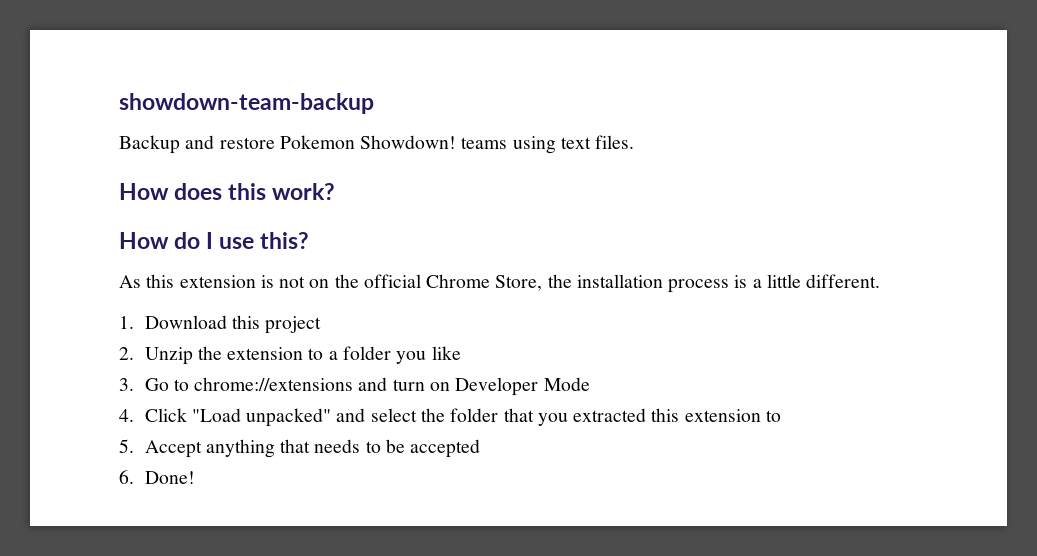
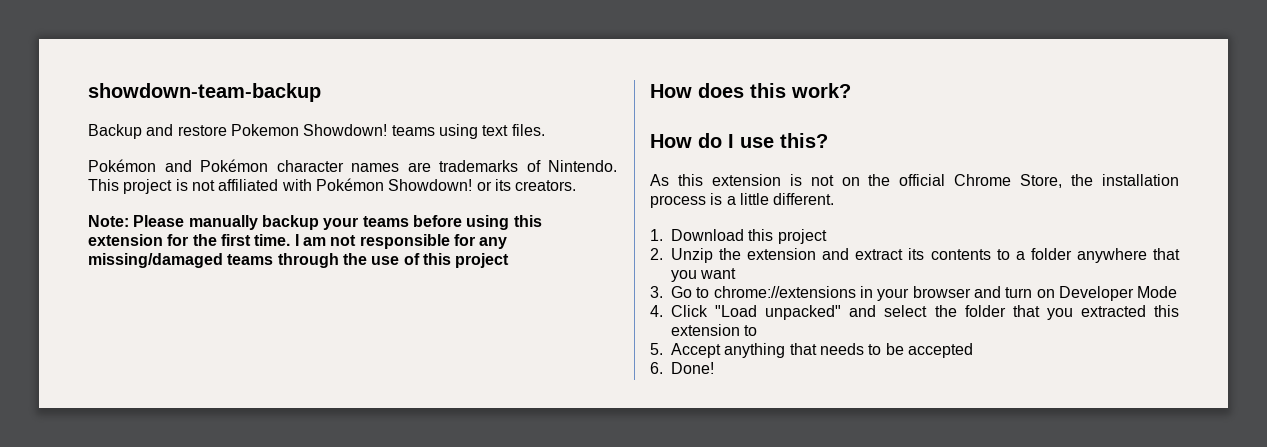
+ Pokémon and Pokémon character names are trademarks of Nintendo. This project is not affiliated with Pokémon Showdown! or its creators.
+ Note: Please manually backup your teams before using this extension for the first time. I am not responsible for any missing/damaged teams through the use of this project
- 2. Unzip the extension to a folder you like
+ 2. Unzip the extension and extract its contents to a folder anywhere that you want
- 3. Go to chrome://extensions and turn on Developer Mode
+ 3. Go to chrome://extensions in your browser and turn on Developer Mode

